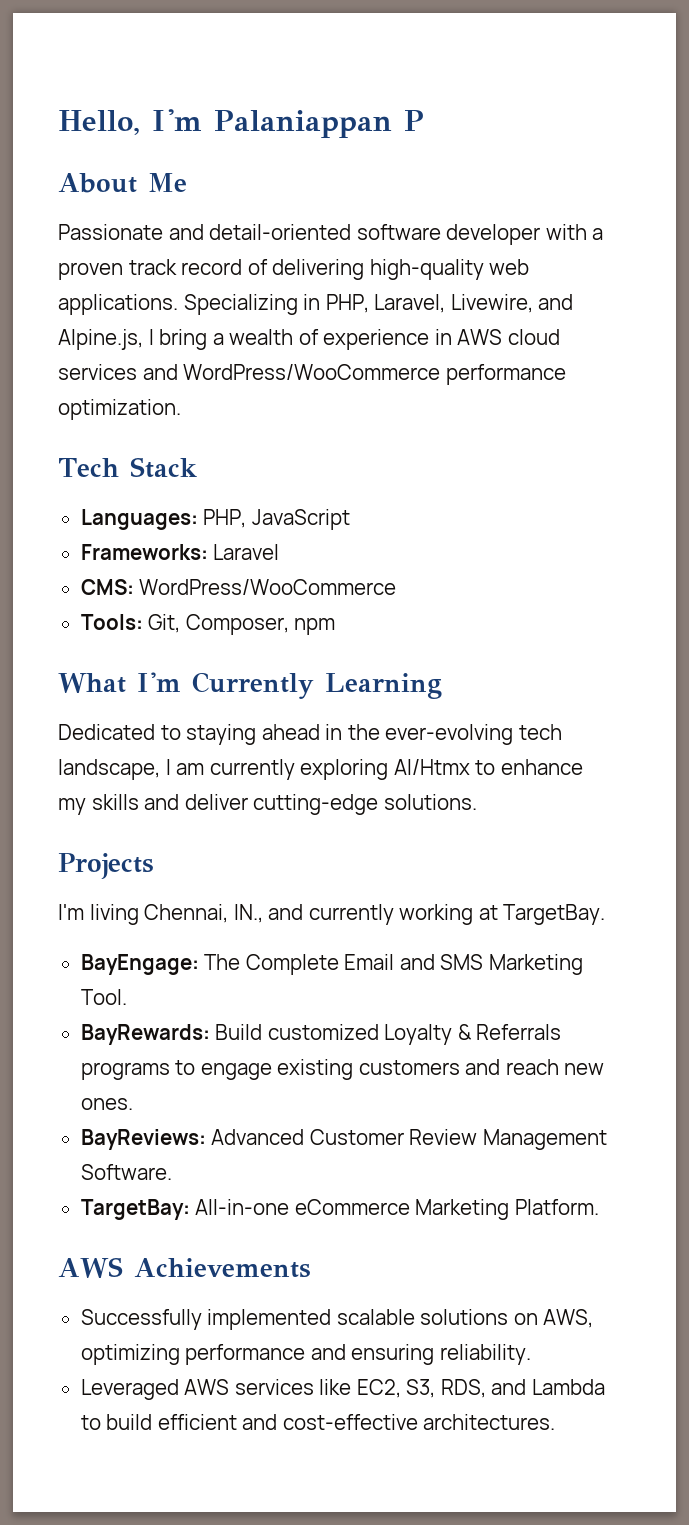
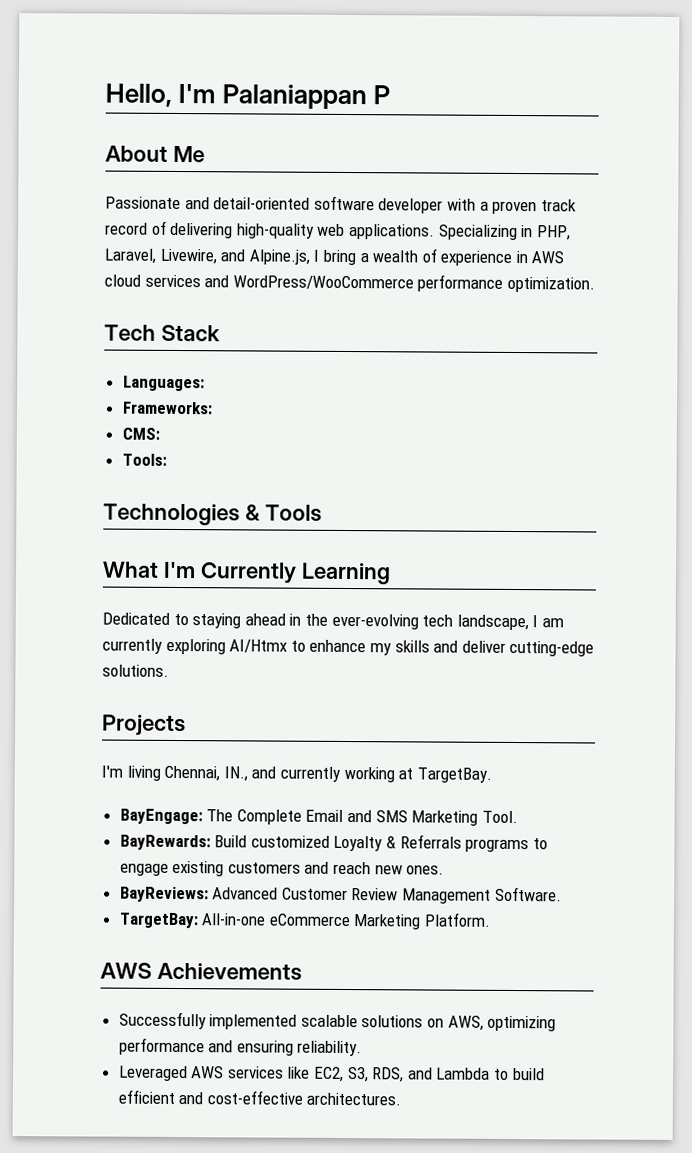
- Languages: PHP, JavaScript
+ Languages:
- Frameworks: Laravel
+ Frameworks:
- CMS: WordPress/WooCommerce
+ CMS:
- Tools: Git, Composer, npm
+ Tools:
+ Technologies & Tools

